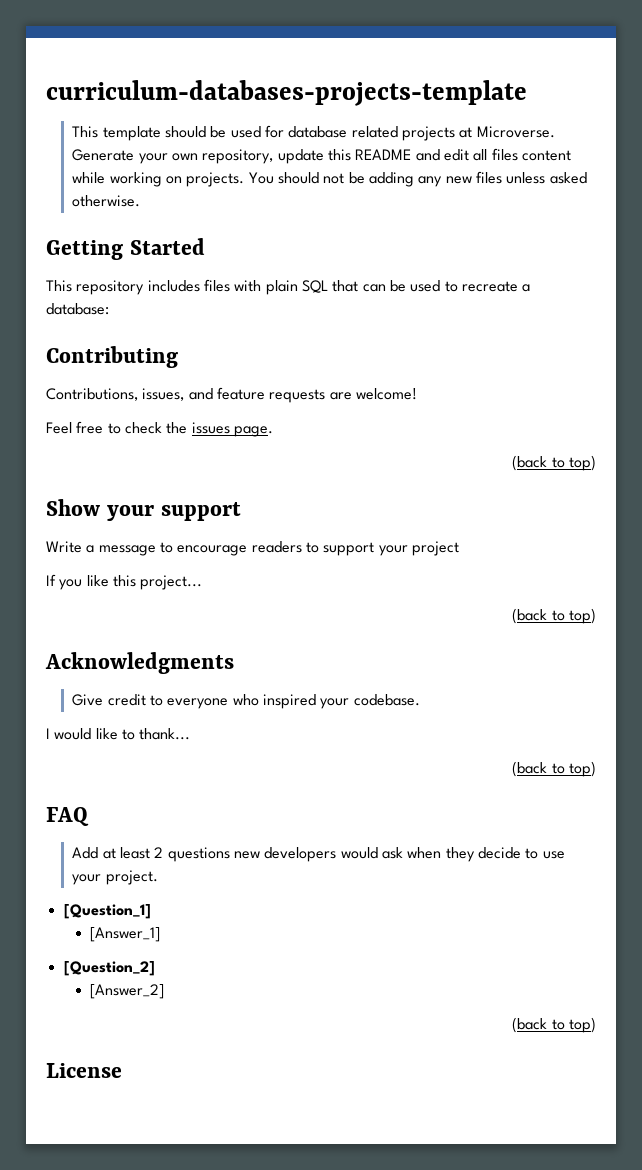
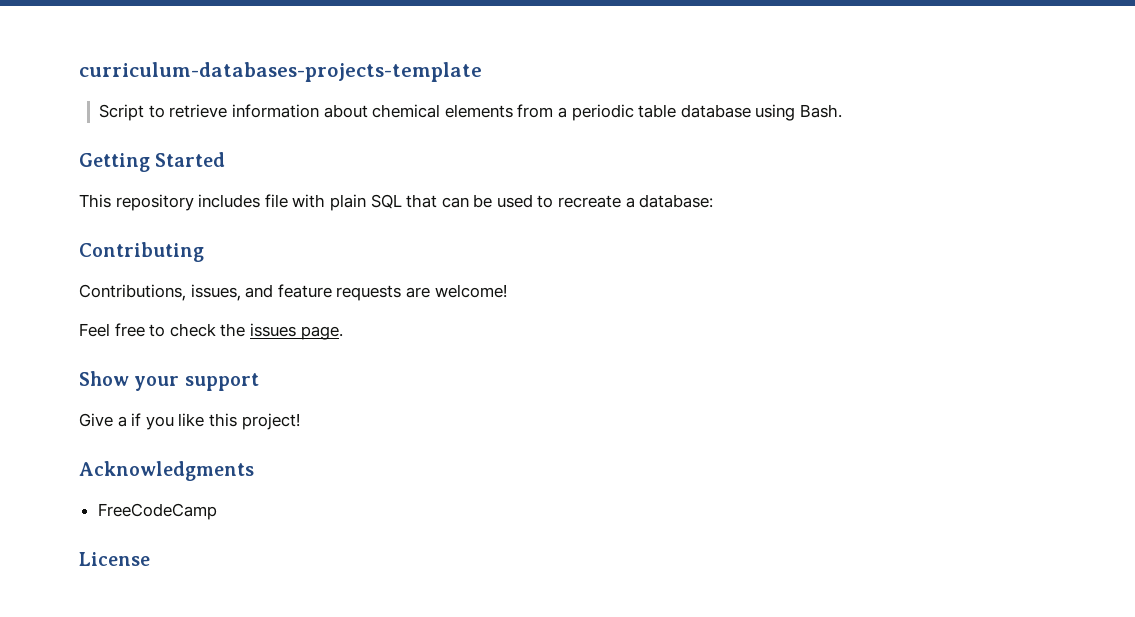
- This template should be used for database related projects at Microverse. Generate your own repository, update this README and edit all files content while working on projects. You should not be adding any new files unless asked otherwise.
+ Script to retrieve information about chemical elements from a periodic table database using Bash.
- This repository includes files with plain SQL that can be used to recreate a database:
+ This repository includes file with plain SQL that can be used to recreate a database:
  Feel free to check the issues page.
- (back to top)
- Write a message to encourage readers to support your project
- If you like this project...
- (back to top)
+ Give a if you like this project!
  Acknowledgments
- Give credit to everyone who inspired your codebase.
- I would like to thank...
- (back to top)
- FAQ
- Add at least 2 questions new developers would ask when they decide to use your project.
- [Question_1]
- [Answer_1]
- [Question_2]
- [Answer_2]
- (back to top)
+ FreeCodeCamp

